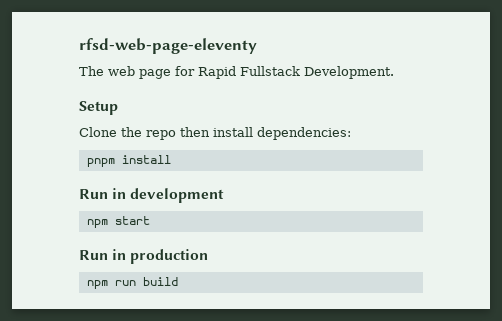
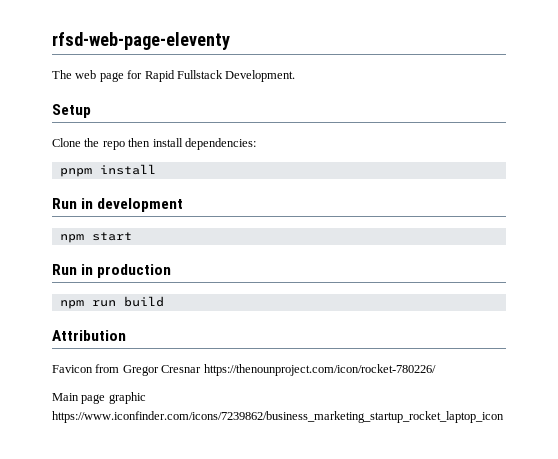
+ Attribution
+ Favicon from Gregor Cresnar https://thenounproject.com/icon/rocket-780226/
+ Main page graphic https://www.iconfinder.com/icons/7239862/business_marketing_startup_rocket_laptop_icon

